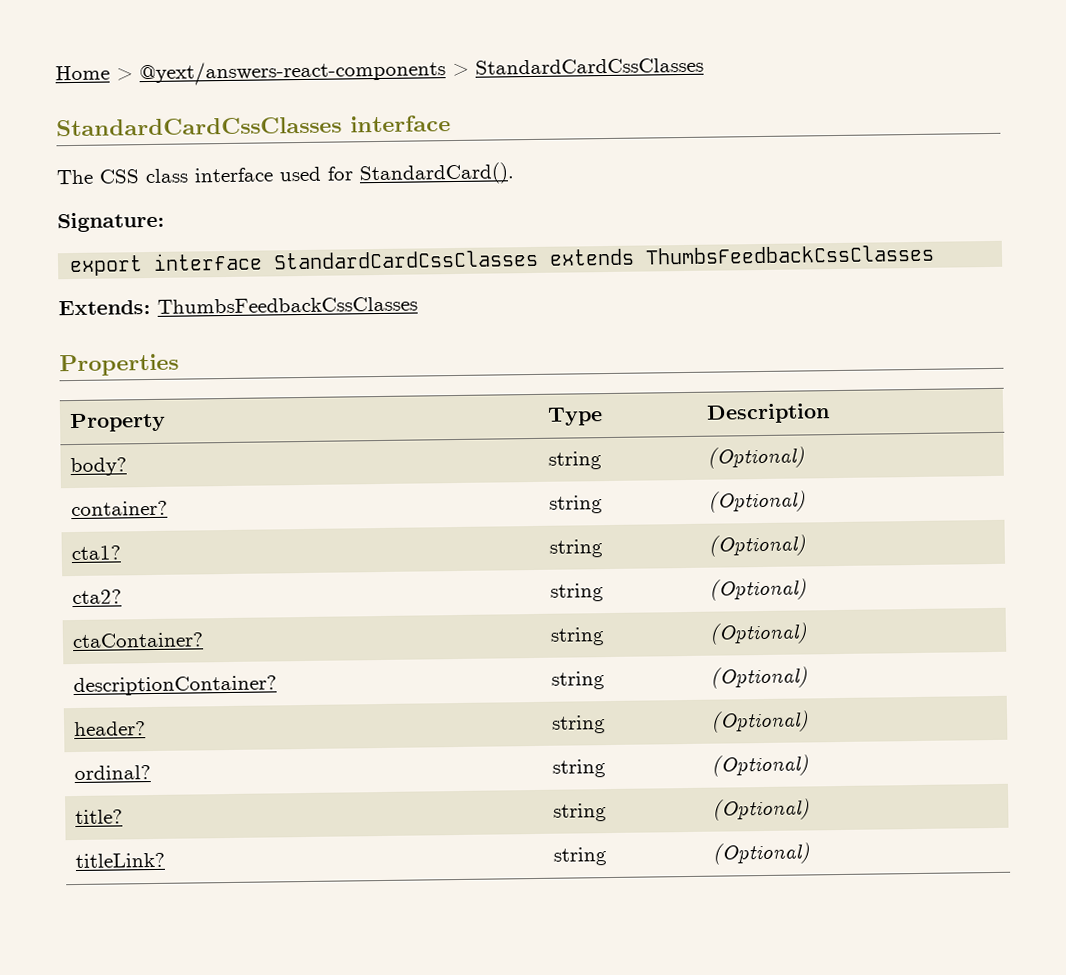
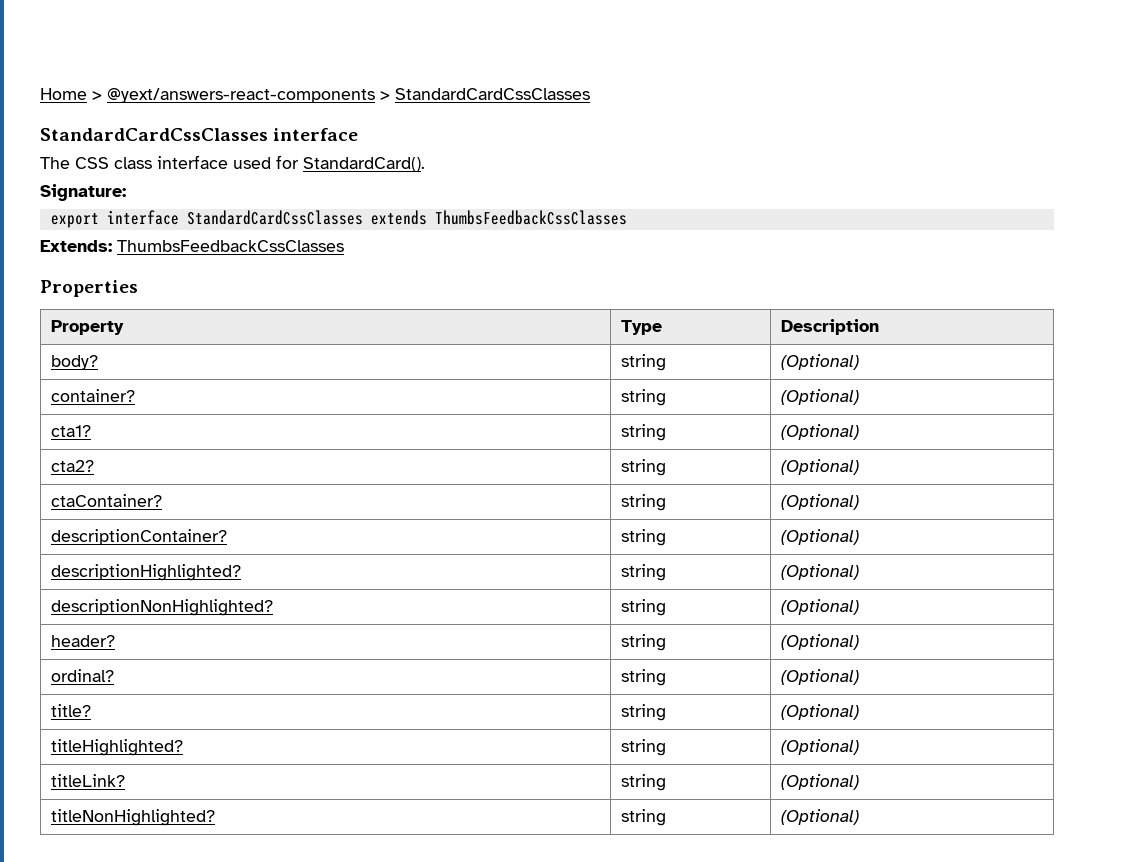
+ descriptionHighlighted? | string | (Optional)
+ descriptionNonHighlighted? | string | (Optional)
+ titleHighlighted? | string | (Optional)
+ titleNonHighlighted? | string | (Optional)

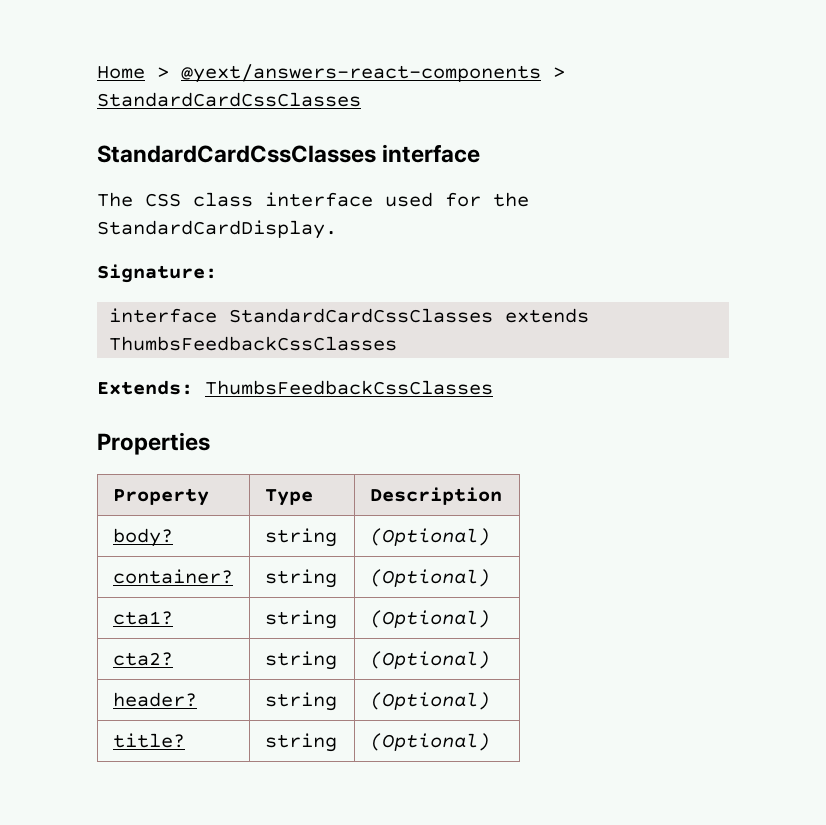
- The CSS class interface used for StandardCard().
+ The CSS class interface used for the StandardCardDisplay.
- export interface StandardCardCssClasses extends ThumbsFeedbackCssClasses
+ interface StandardCardCssClasses extends ThumbsFeedbackCssClasses
- ctaContainer? | string | (Optional)
- descriptionContainer? | string | (Optional)
- descriptionHighlighted? | string | (Optional)
- descriptionNonHighlighted? | string | (Optional)
- ordinal? | string | (Optional)
- titleHighlighted? | string | (Optional)
- titleLink? | string | (Optional)
- titleNonHighlighted? | string | (Optional)

